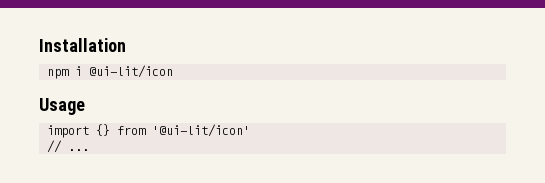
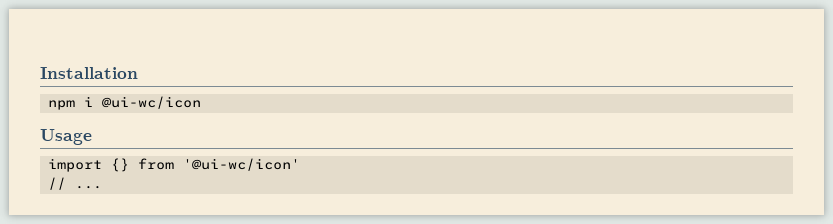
- npm i @ui-lit/icon
+ npm i @ui-wc/icon
- import {} from '@ui-lit/icon'
+ import {} from '@ui-wc/icon'

